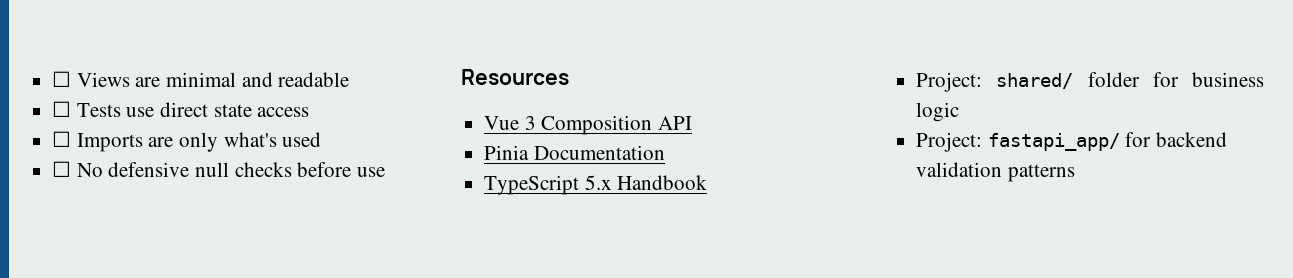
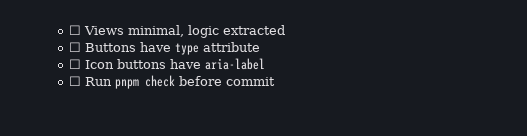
- ☐ Views are minimal and readable
- ☐ Tests use direct state access
- ☐ Imports are only what's used
- ☐ No defensive null checks before use
- Resources
- Vue 3 Composition API
- Pinia Documentation
- TypeScript 5.x Handbook
- Project: shared/ folder for business logic
- Project: fastapi_app/ for backend validation patterns
+ ☐ Views minimal, logic extracted
+ ☐ Buttons have type attribute
+ ☐ Icon buttons have aria-label
+ ☐ Run pnpm check before commit

